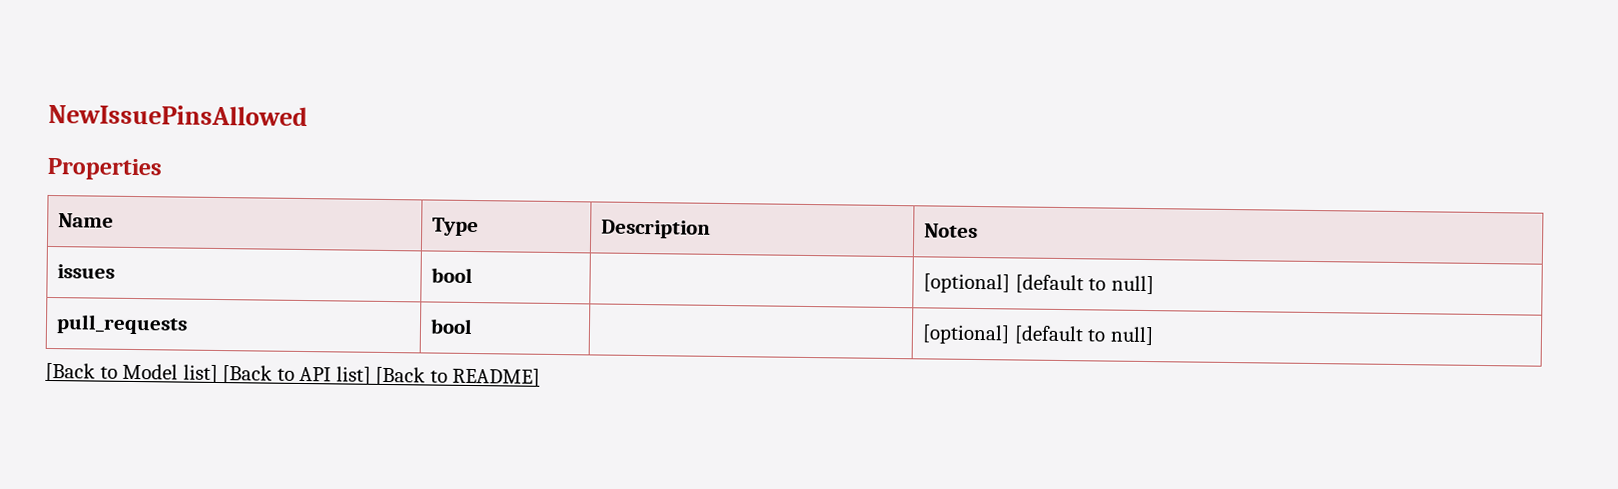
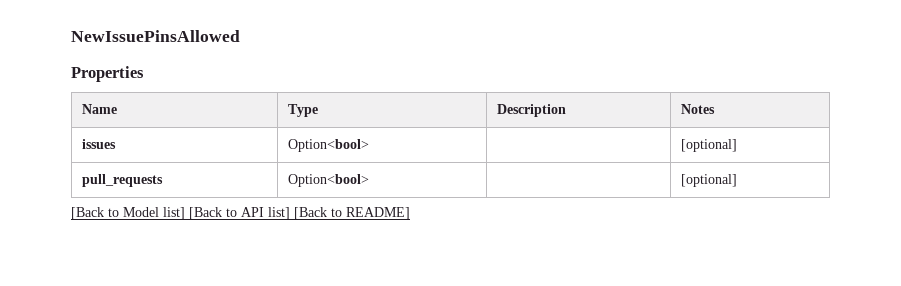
- issues | bool | | [optional] [default to null]
+ issues | Option<bool> | | [optional]
- pull_requests | bool | | [optional] [default to null]
+ pull_requests | Option<bool> | | [optional]

